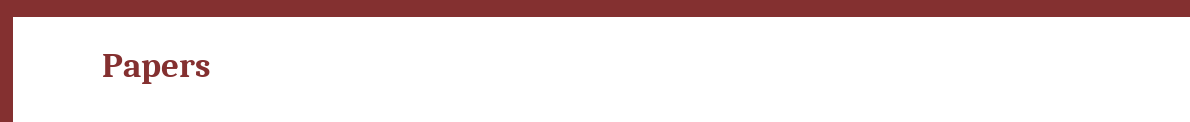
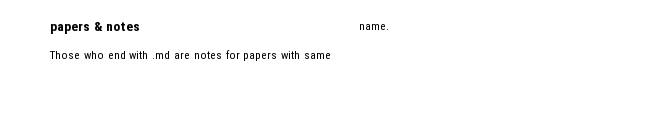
- Papers
+ papers & notes
+ Those who end with .md are notes for papers with same name.

